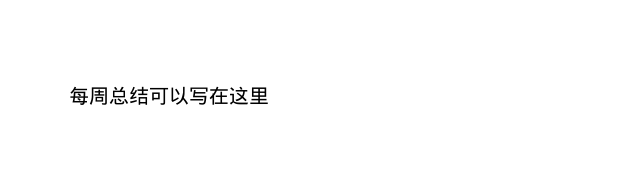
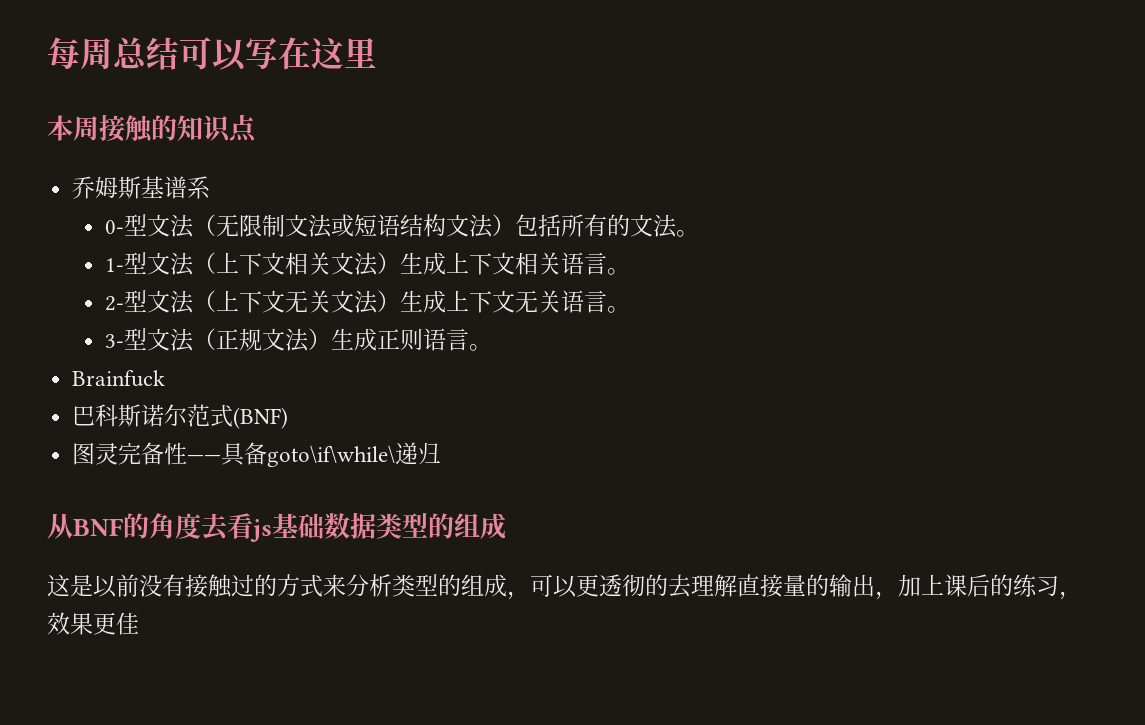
+ 本周接触的知识点
+ 乔姆斯基谱系
+ 0-型文法（无限制文法或短语结构文法）包括所有的文法。
+ 1-型文法（上下文相关文法）生成上下文相关语言。
+ 2-型文法（上下文无关文法）生成上下文无关语言。
+ 3-型文法（正规文法）生成正则语言。
+ Brainfuck
+ 巴科斯诺尔范式(BNF)
+ 图灵完备性——具备goto\if\while\递归
+ 从BNF的角度去看js基础数据类型的组成
+ 这是以前没有接触过的方式来分析类型的组成，可以更透彻的去理解直接量的输出，加上课后的练习，效果更佳

